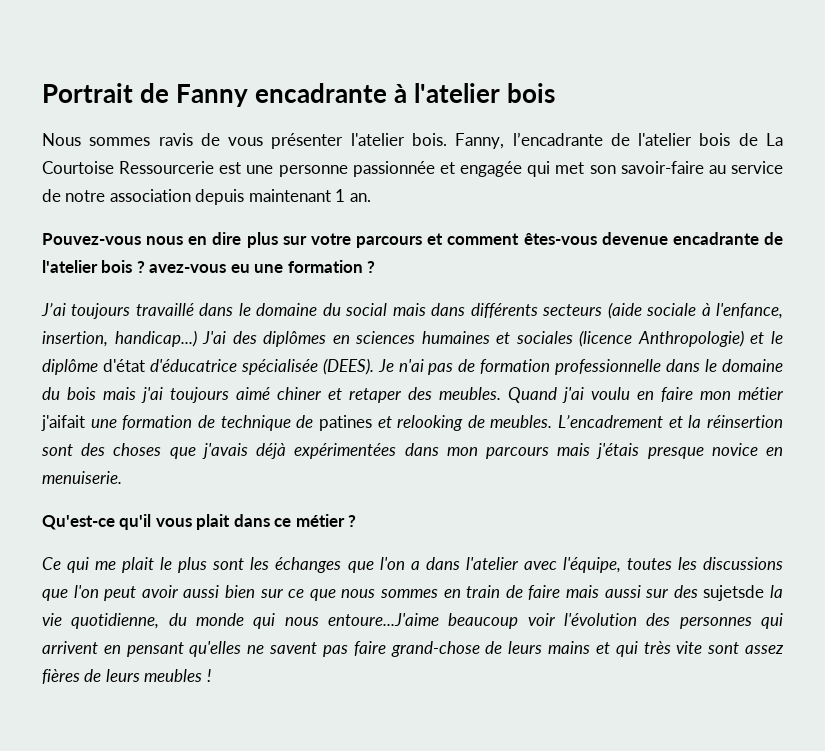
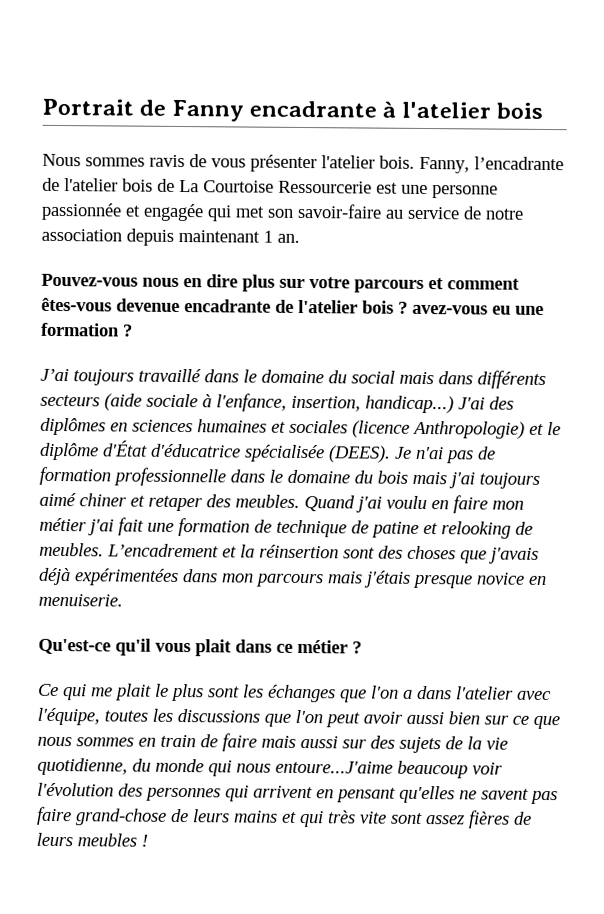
- J'ai des diplômes en sciences humaines et sociales (licence Anthropologie) et le diplôme d'état d'éducatrice spécialisée (DEES).
+ J'ai des diplômes en sciences humaines et sociales (licence Anthropologie) et le diplôme d'État d'éducatrice spécialisée (DEES).
- Quand j'ai voulu en faire mon métier j'aifait une formation de technique de patines et relooking de meubles.
+ Quand j'ai voulu en faire mon métier j'ai fait une formation de technique de patine et relooking de meubles.
- Ce qui me plait le plus sont les échanges que l'on a dans l'atelier avec l'équipe, toutes les discussions que l'on peut avoir aussi bien sur ce que nous sommes en train de faire mais aussi sur des sujetsde la vie quotidienne, du monde qui nous entoure...J'aime beaucoup voir l'évolution des personnes qui arrivent en pensant qu'elles ne savent pas faire grand-chose de leurs mains et qui très vite sont assez fières de leurs meubles !
+ Ce qui me plait le plus sont les échanges que l'on a dans l'atelier avec l'équipe, toutes les discussions que l'on peut avoir aussi bien sur ce que nous sommes en train de faire mais aussi sur des sujets de la vie quotidienne, du monde qui nous entoure...J'aime beaucoup voir l'évolution des personnes qui arrivent en pensant qu'elles ne savent pas faire grand-chose de leurs mains et qui très vite sont assez fières de leurs meubles !

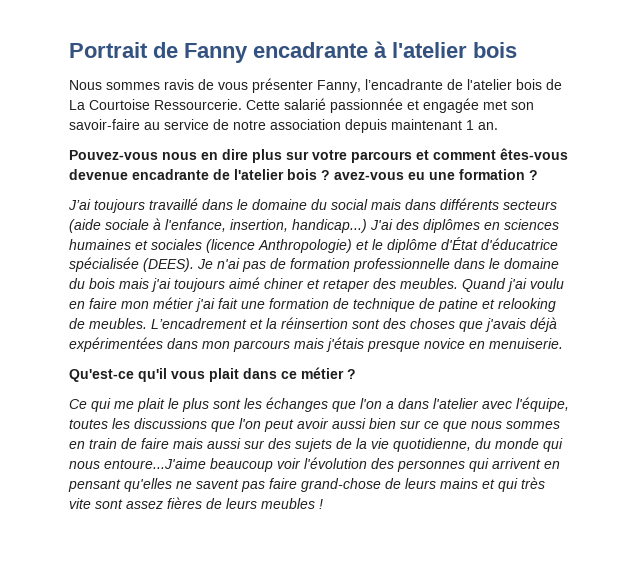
- Nous sommes ravis de vous présenter l'atelier bois. Fanny, l’encadrante de l'atelier bois de La Courtoise Ressourcerie est une personne passionnée et engagée qui met son savoir-faire au service de notre association depuis maintenant 1 an.
+ Nous sommes ravis de vous présenter Fanny, l’encadrante de l'atelier bois de La Courtoise Ressourcerie. Cette salarié passionnée et engagée met son savoir-faire au service de notre association depuis maintenant 1 an.

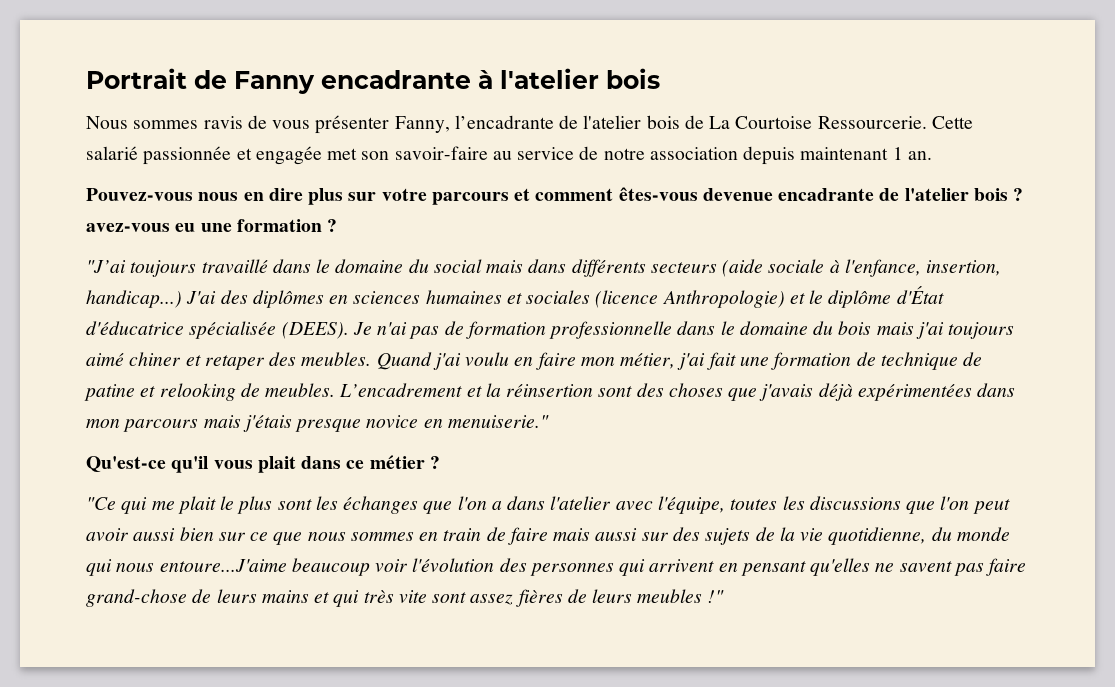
- J’ai toujours travaillé dans le domaine du social mais dans différents secteurs (aide sociale à l'enfance, insertion, handicap...)
+ "J’ai toujours travaillé dans le domaine du social mais dans différents secteurs (aide sociale à l'enfance, insertion, handicap...)
- Quand j'ai voulu en faire mon métier j'ai fait une formation de technique de patine et relooking de meubles.
+ Quand j'ai voulu en faire mon métier, j'ai fait une formation de technique de patine et relooking de meubles.
- L’encadrement et la réinsertion sont des choses que j'avais déjà expérimentées dans mon parcours mais j'étais presque novice en menuiserie.
+ L’encadrement et la réinsertion sont des choses que j'avais déjà expérimentées dans mon parcours mais j'étais presque novice en menuiserie."
- Ce qui me plait le plus sont les échanges que l'on a dans l'atelier avec l'équipe, toutes les discussions que l'on peut avoir aussi bien sur ce que nous sommes en train de faire mais aussi sur des sujets de la vie quotidienne, du monde qui nous entoure...J'aime beaucoup voir l'évolution des personnes qui arrivent en pensant qu'elles ne savent pas faire grand-chose de leurs mains et qui très vite sont assez fières de leurs meubles !
+ "Ce qui me plait le plus sont les échanges que l'on a dans l'atelier avec l'équipe, toutes les discussions que l'on peut avoir aussi bien sur ce que nous sommes en train de faire mais aussi sur des sujets de la vie quotidienne, du monde qui nous entoure...J'aime beaucoup voir l'évolution des personnes qui arrivent en pensant qu'elles ne savent pas faire grand-chose de leurs mains et qui très vite sont assez fières de leurs meubles !"

